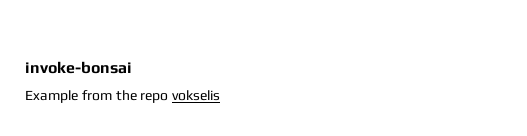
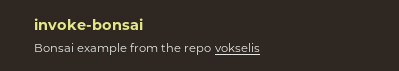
- Example from the repo vokselis
+ Bonsai example from the repo vokselis

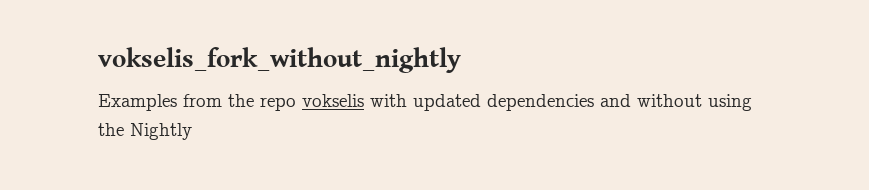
- invoke-bonsai
- Bonsai example from the repo vokselis
+ vokselis_fork_without_nightly
+ Examples from the repo vokselis with updated dependencies and without using the Nightly

